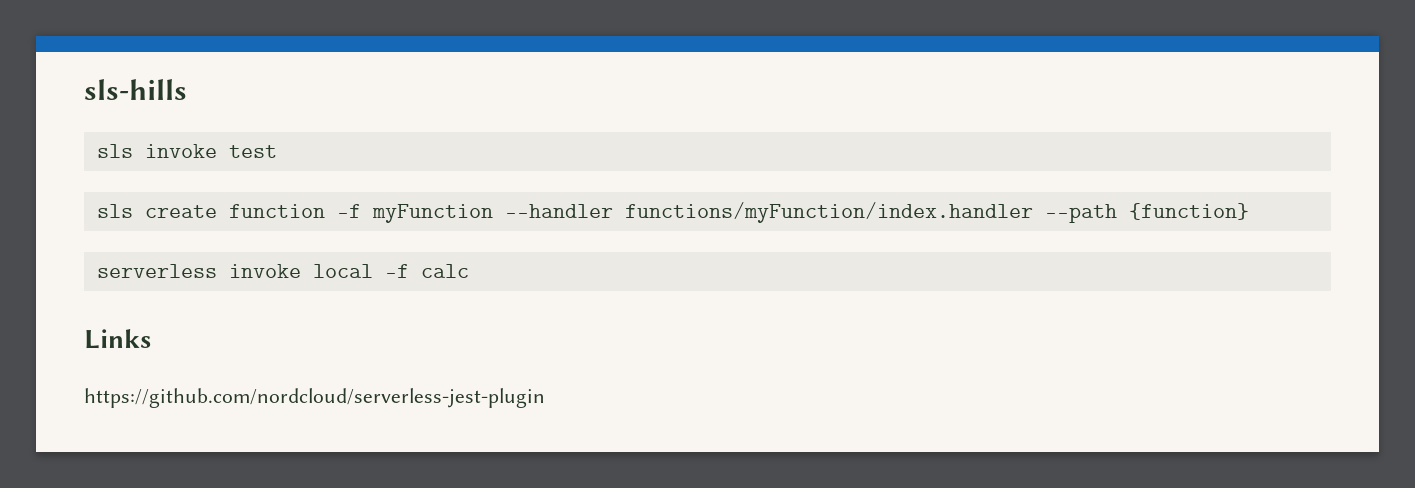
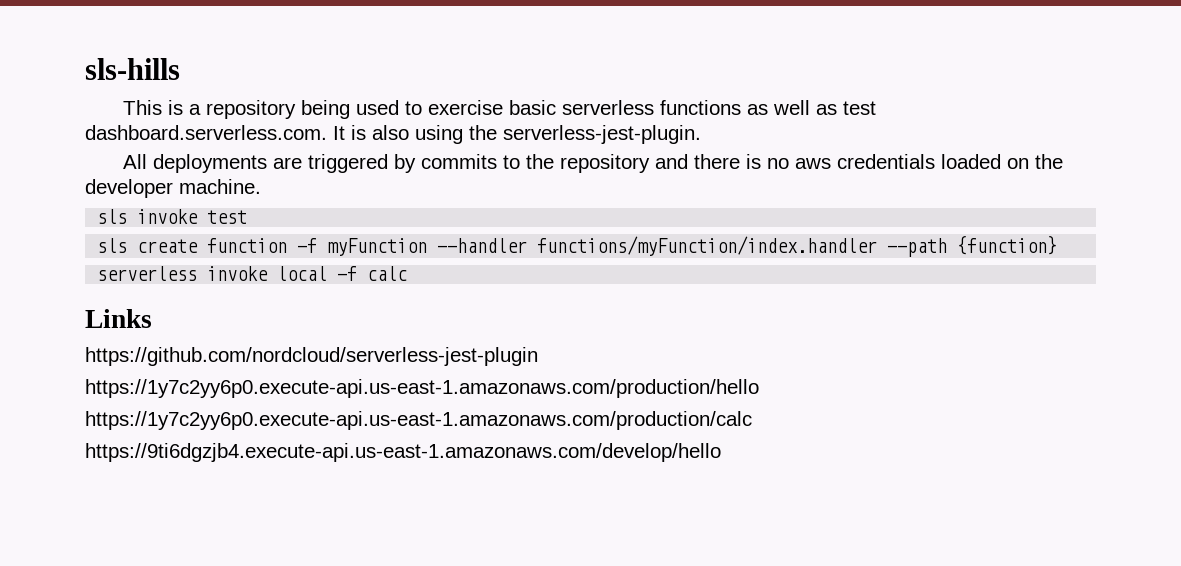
+ This is a repository being used to exercise basic serverless functions as well as test dashboard.serverless.com. It is also using the serverless-jest-plugin.
+ All deployments are triggered by commits to the repository and there is no aws credentials loaded on the developer machine.
+ https://1y7c2yy6p0.execute-api.us-east-1.amazonaws.com/production/hello
+ https://1y7c2yy6p0.execute-api.us-east-1.amazonaws.com/production/calc
+ https://9ti6dgzjb4.execute-api.us-east-1.amazonaws.com/develop/hello

